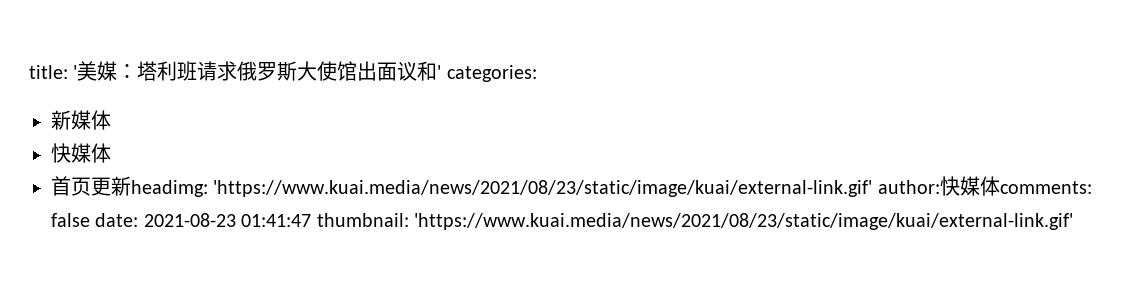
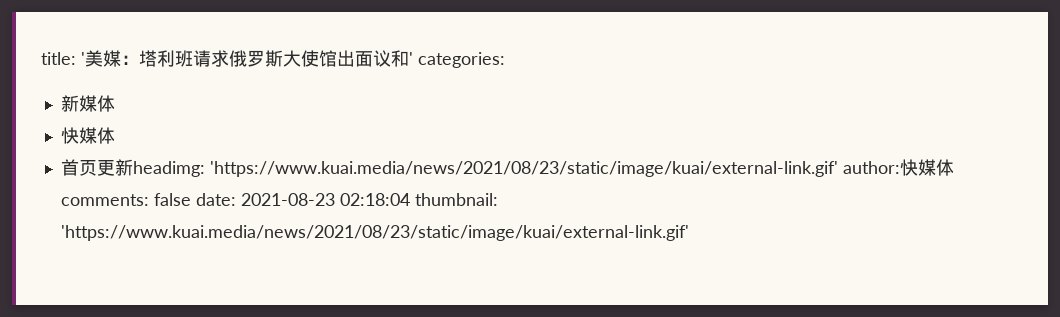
- 首页更新headimg: 'https://www.kuai.media/news/2021/08/23/static/image/kuai/external-link.gif' author:快媒体comments: false date: 2021-08-23 01:41:47 thumbnail: 'https://www.kuai.media/news/2021/08/23/static/image/kuai/external-link.gif'
+ 首页更新headimg: 'https://www.kuai.media/news/2021/08/23/static/image/kuai/external-link.gif' author:快媒体comments: false date: 2021-08-23 02:18:04 thumbnail: 'https://www.kuai.media/news/2021/08/23/static/image/kuai/external-link.gif'

